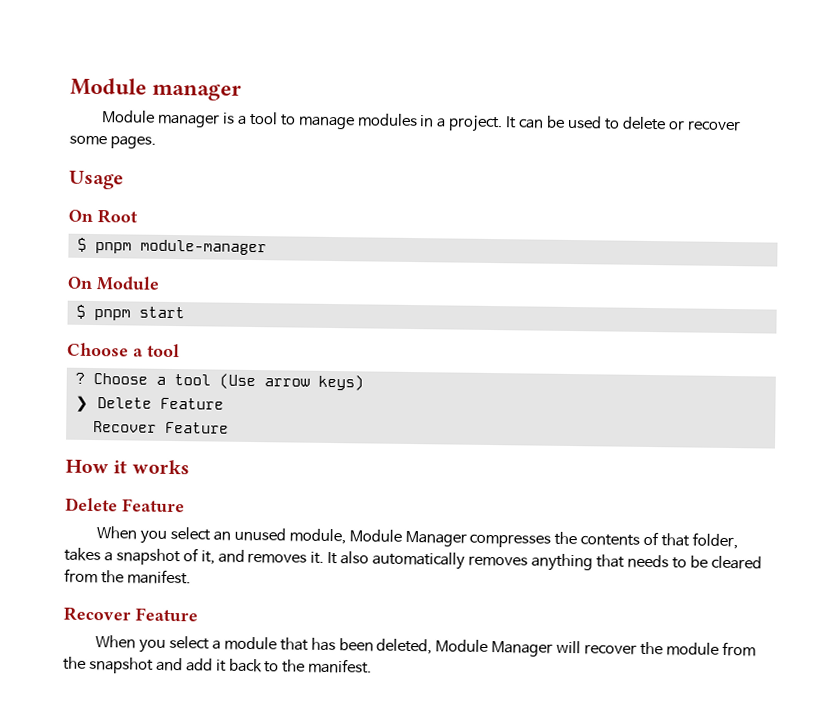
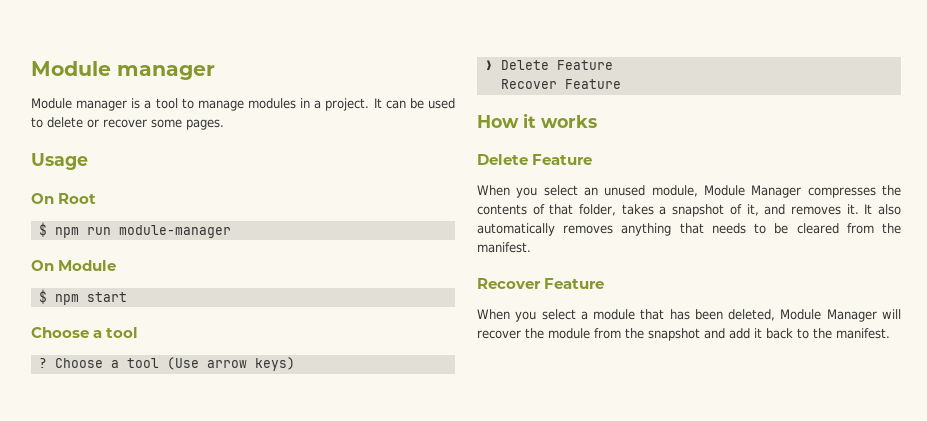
- $ pnpm module-manager
+ $ npm run module-manager
- $ pnpm start
+ $ npm start

